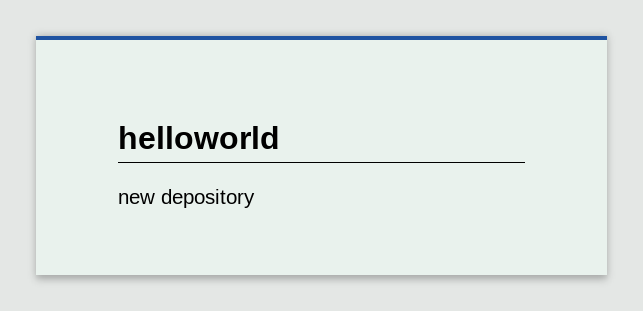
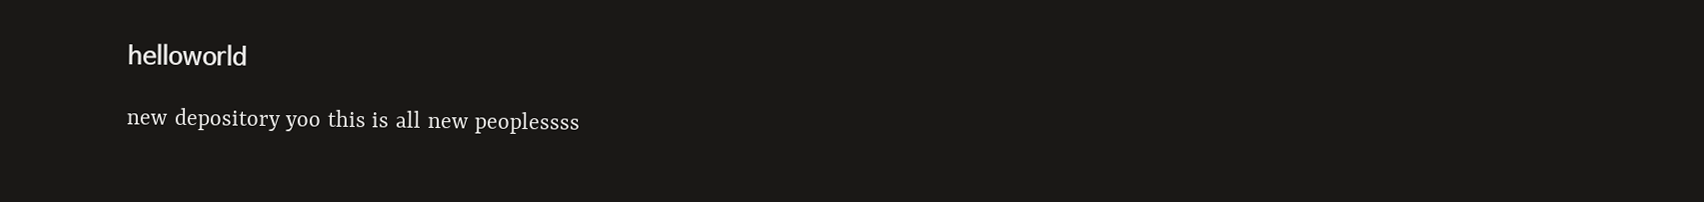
- new depository
+ new depository yoo this is all new peoplessss

